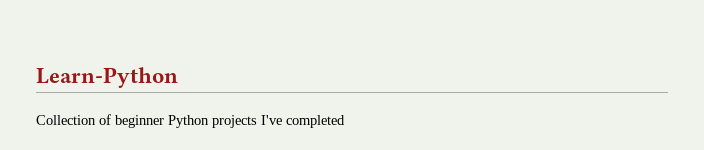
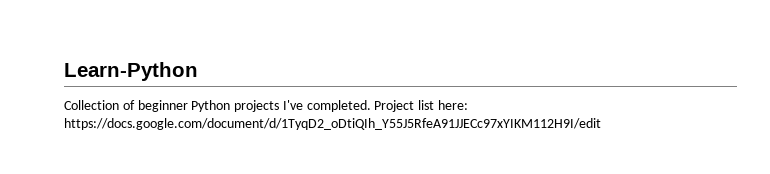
- Collection of beginner Python projects I've completed
+ Collection of beginner Python projects I've completed. Project list here: https://docs.google.com/document/d/1TyqD2_oDtiQIh_Y55J5RfeA91JJECc97xYIKM112H9I/edit

